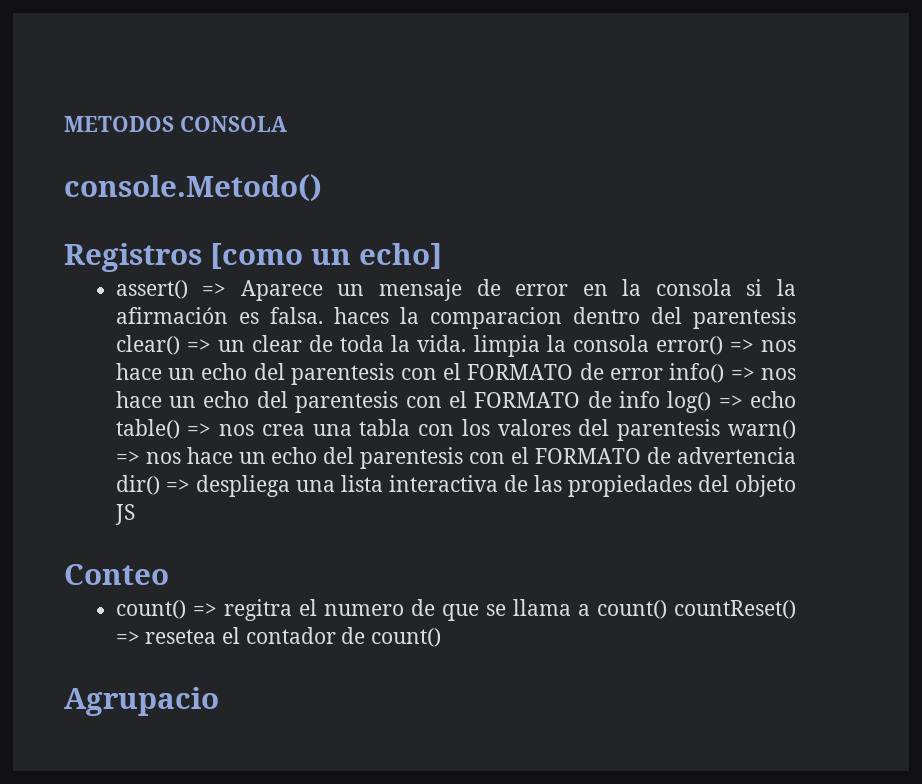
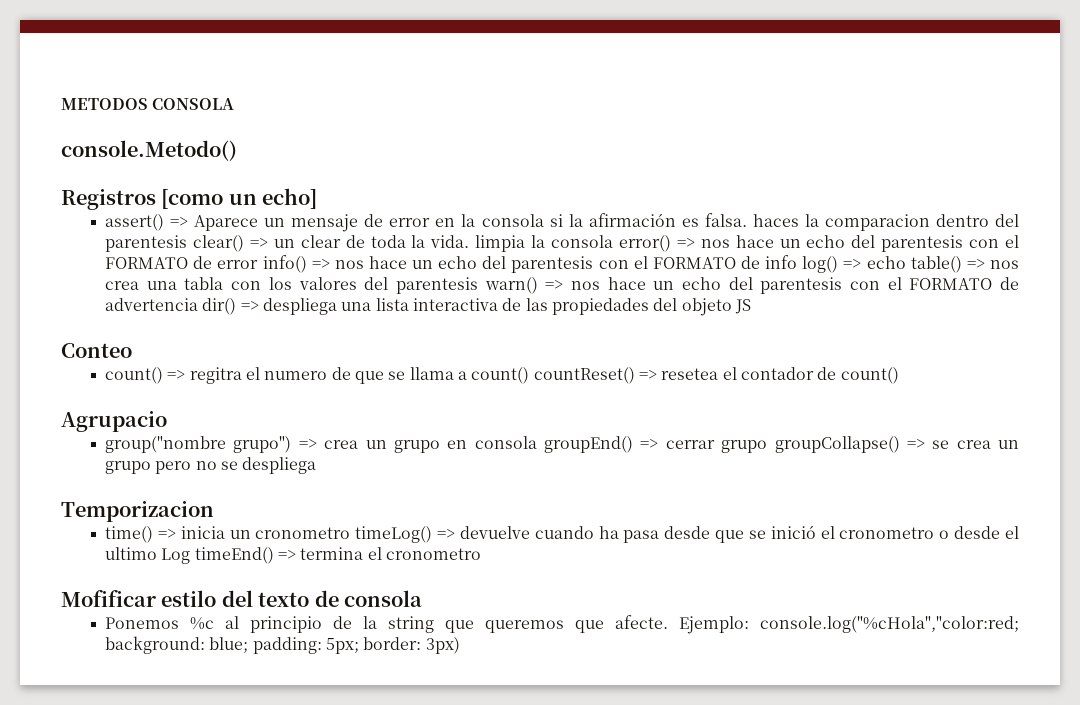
+ group("nombre grupo") => crea un grupo en consola groupEnd() => cerrar grupo groupCollapse() => se crea un grupo pero no se despliega
+ Temporizacion
+ time() => inicia un cronometro timeLog() => devuelve cuando ha pasa desde que se inició el cronometro o desde el ultimo Log timeEnd() => termina el cronometro
+ Mofificar estilo del texto de consola
+ Ponemos %c al principio de la string que queremos que afecte. Ejemplo: console.log("%cHola","color:red; background: blue; padding: 5px; border: 3px)

